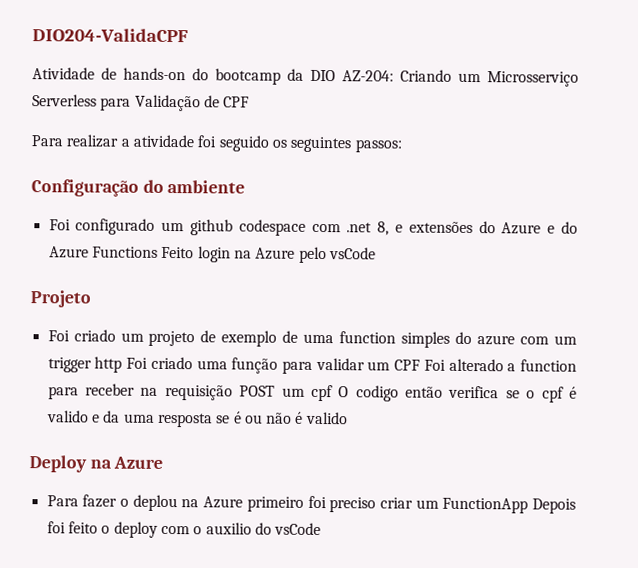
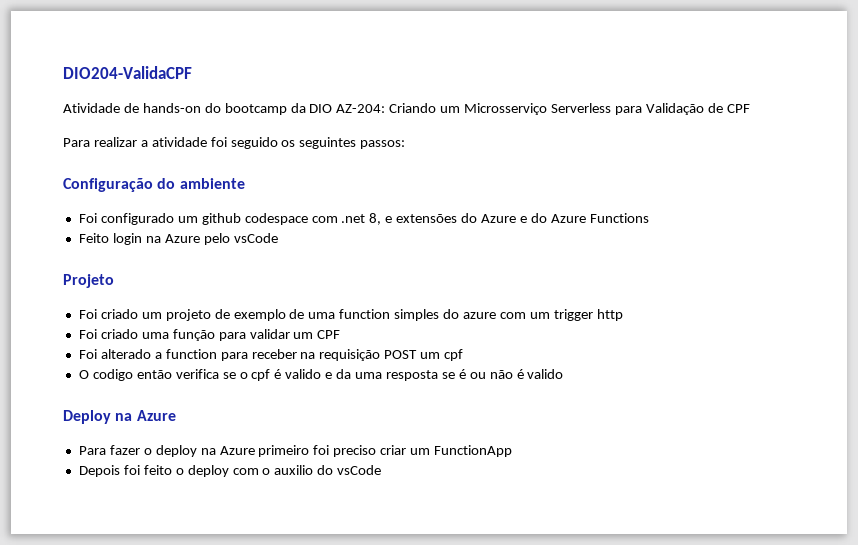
- Foi configurado um github codespace com .net 8, e extensões do Azure e do Azure Functions Feito login na Azure pelo vsCode
+ Foi configurado um github codespace com .net 8, e extensões do Azure e do Azure Functions
+ Feito login na Azure pelo vsCode
- Foi criado um projeto de exemplo de uma function simples do azure com um trigger http Foi criado uma função para validar um CPF Foi alterado a function para receber na requisição POST um cpf O codigo então verifica se o cpf é valido e da uma resposta se é ou não é valido
+ Foi criado um projeto de exemplo de uma function simples do azure com um trigger http
+ Foi criado uma função para validar um CPF
+ Foi alterado a function para receber na requisição POST um cpf
+ O codigo então verifica se o cpf é valido e da uma resposta se é ou não é valido
- Para fazer o deplou na Azure primeiro foi preciso criar um FunctionApp Depois foi feito o deploy com o auxilio do vsCode
+ Para fazer o deploy na Azure primeiro foi preciso criar um FunctionApp
+ Depois foi feito o deploy com o auxilio do vsCode

